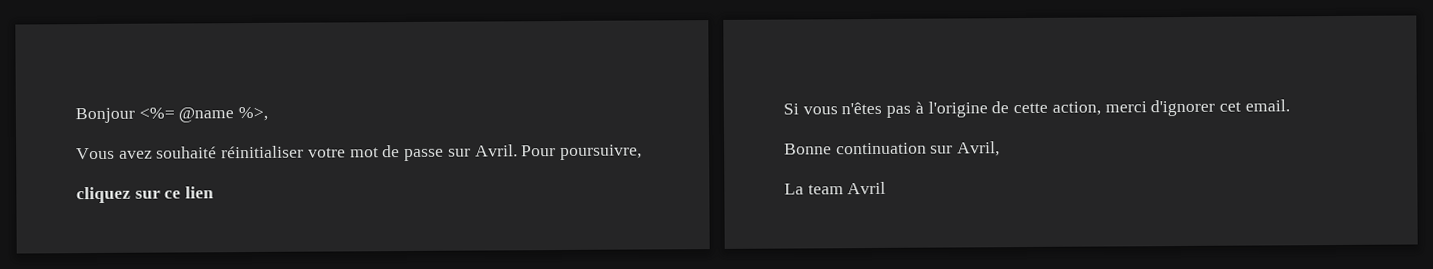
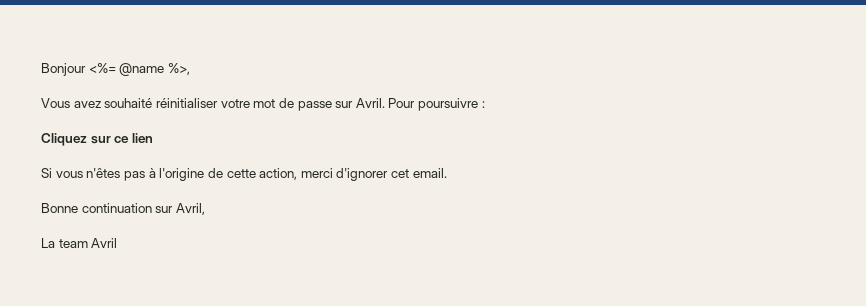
- Pour poursuivre,
- cliquez sur ce lien
+ Pour poursuivre :
+ Cliquez sur ce lien

